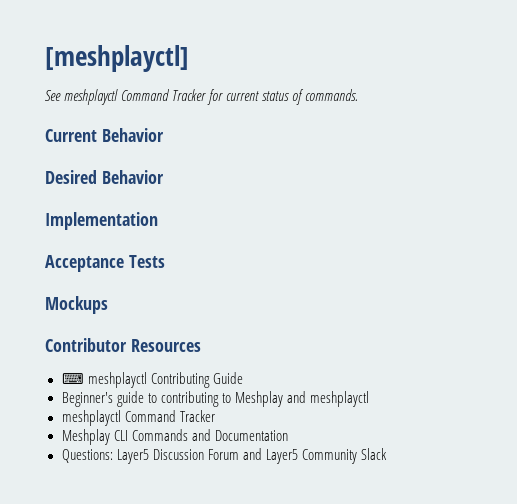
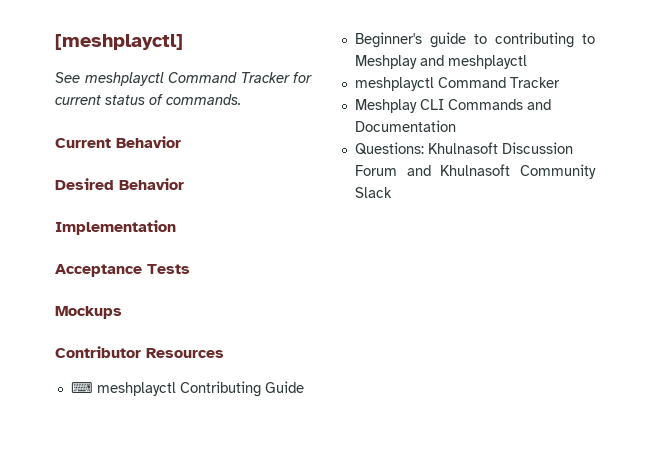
- Questions: Layer5 Discussion Forum and Layer5 Community Slack
+ Questions: Khulnasoft Discussion Forum and Khulnasoft Community Slack

